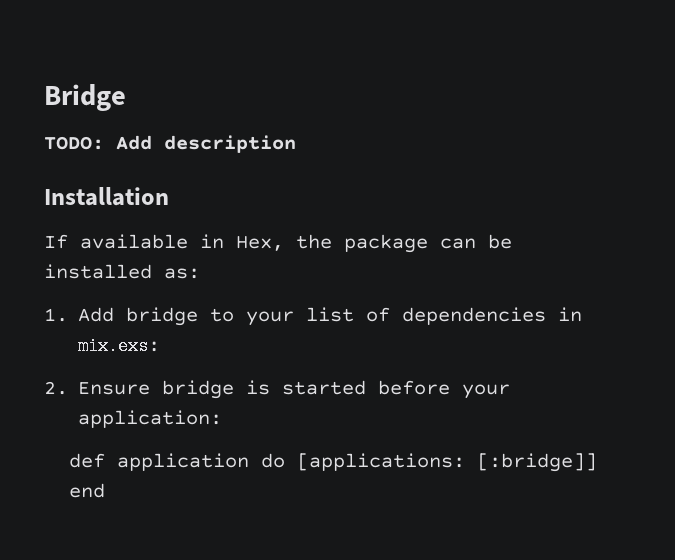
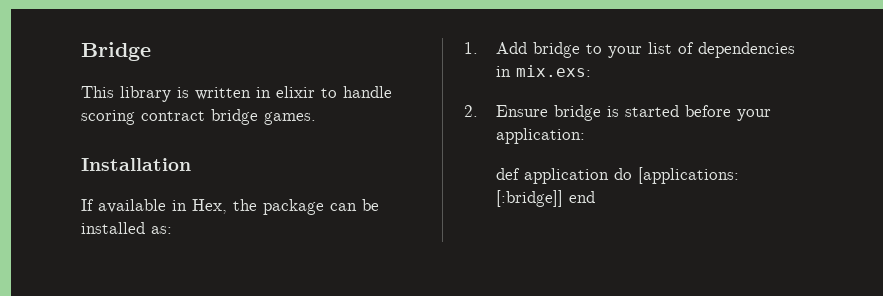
- TODO: Add description
+ This library is written in elixir to handle scoring contract bridge games.

